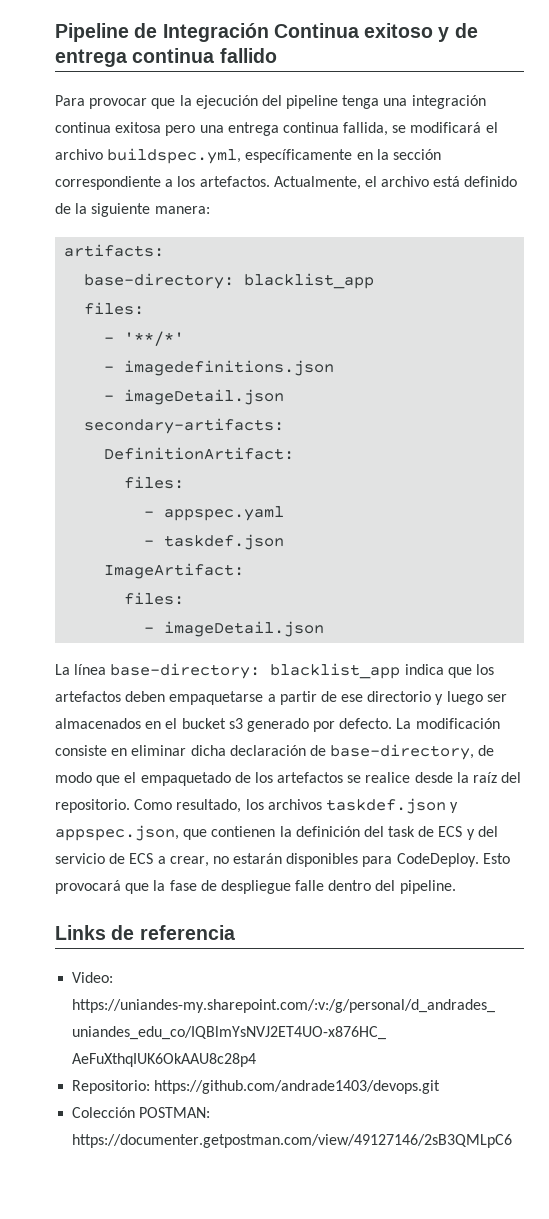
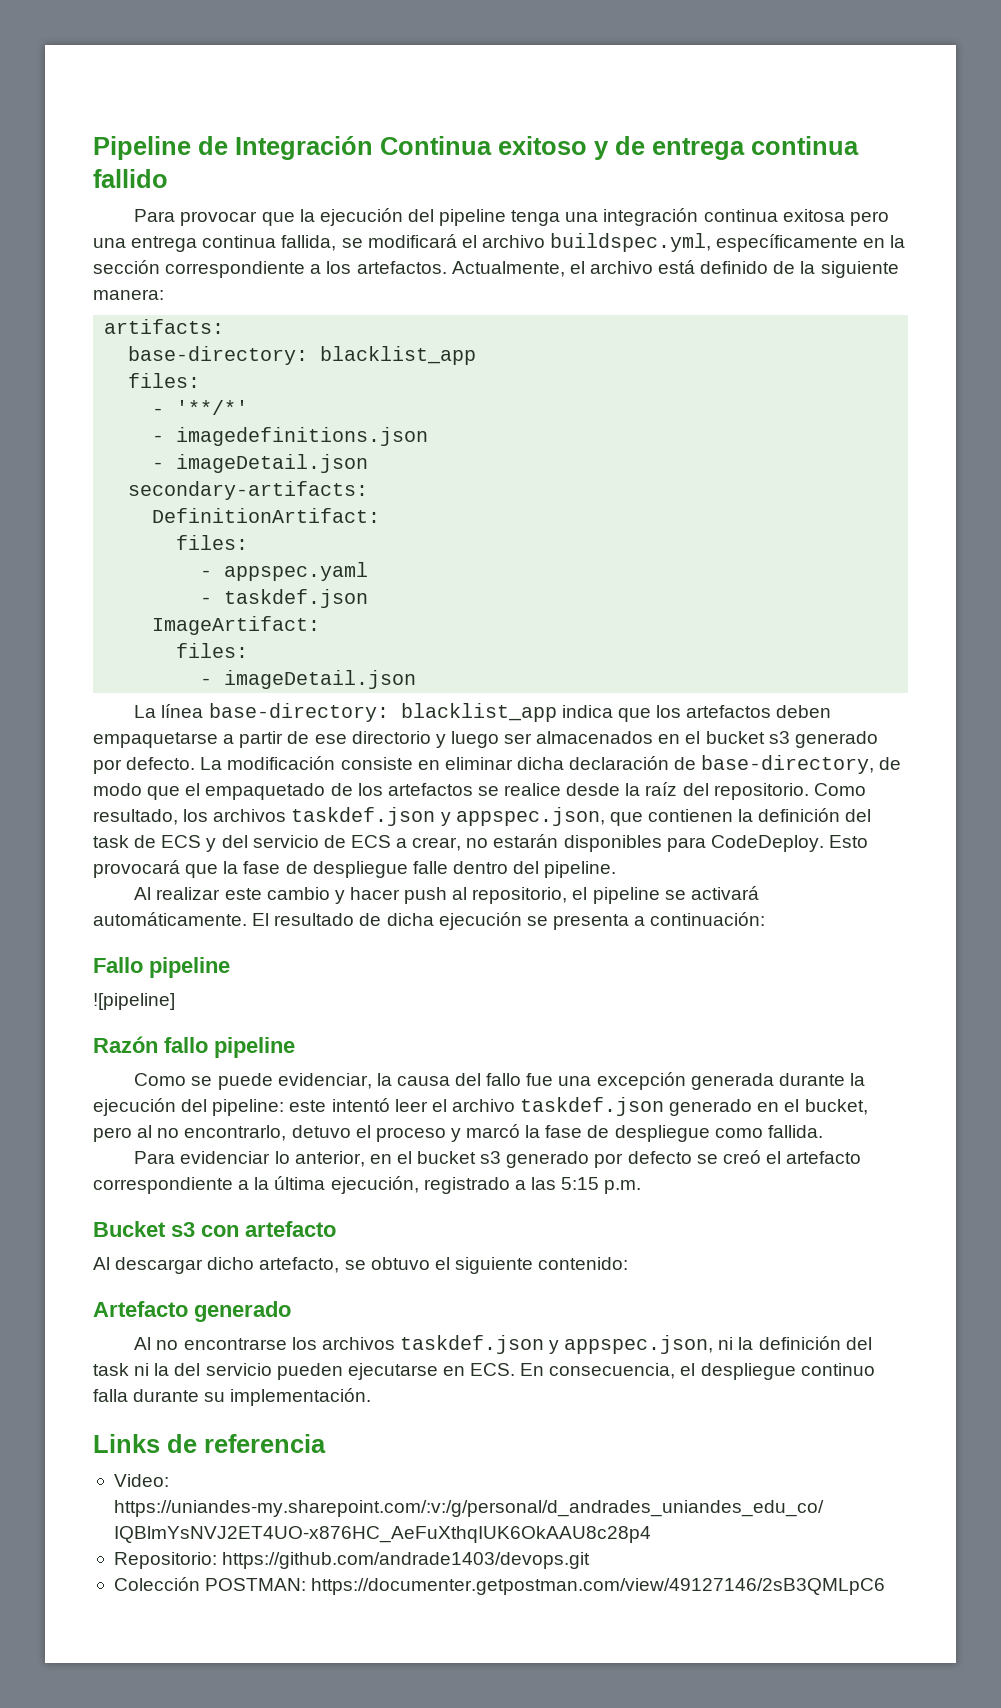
+ Al realizar este cambio y hacer push al repositorio, el pipeline se activará automáticamente. El resultado de dicha ejecución se presenta a continuación:
+ Fallo pipeline
+ ![pipeline]
+ Razón fallo pipeline
+ Como se puede evidenciar, la causa del fallo fue una excepción generada durante la ejecución del pipeline: este intentó leer el archivo taskdef.json generado en el bucket, pero al no encontrarlo, detuvo el proceso y marcó la fase de despliegue como fallida.
+ Para evidenciar lo anterior, en el bucket s3 generado por defecto se creó el artefacto correspondiente a la última ejecución, registrado a las 5:15 p.m.
+ Bucket s3 con artefacto
+ Al descargar dicho artefacto, se obtuvo el siguiente contenido:
+ Artefacto generado
+ Al no encontrarse los archivos taskdef.json y appspec.json, ni la definición del task ni la del servicio pueden ejecutarse en ECS. En consecuencia, el despliegue continuo falla durante su implementación.

